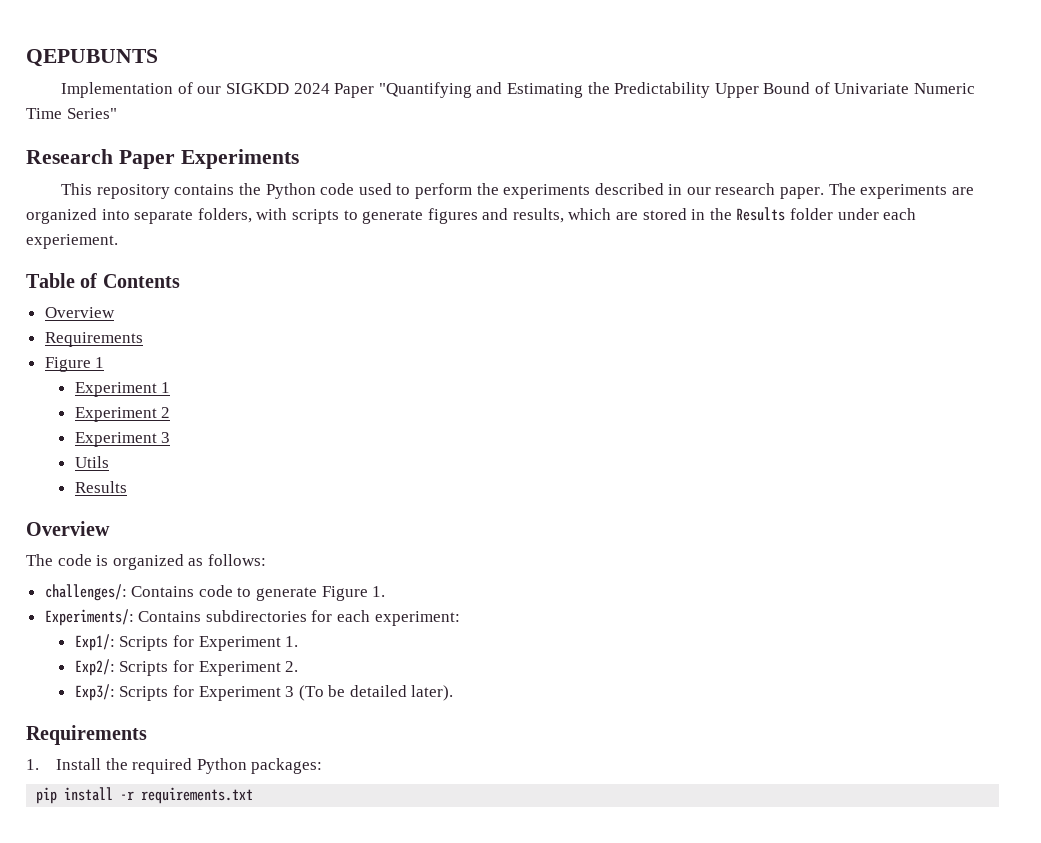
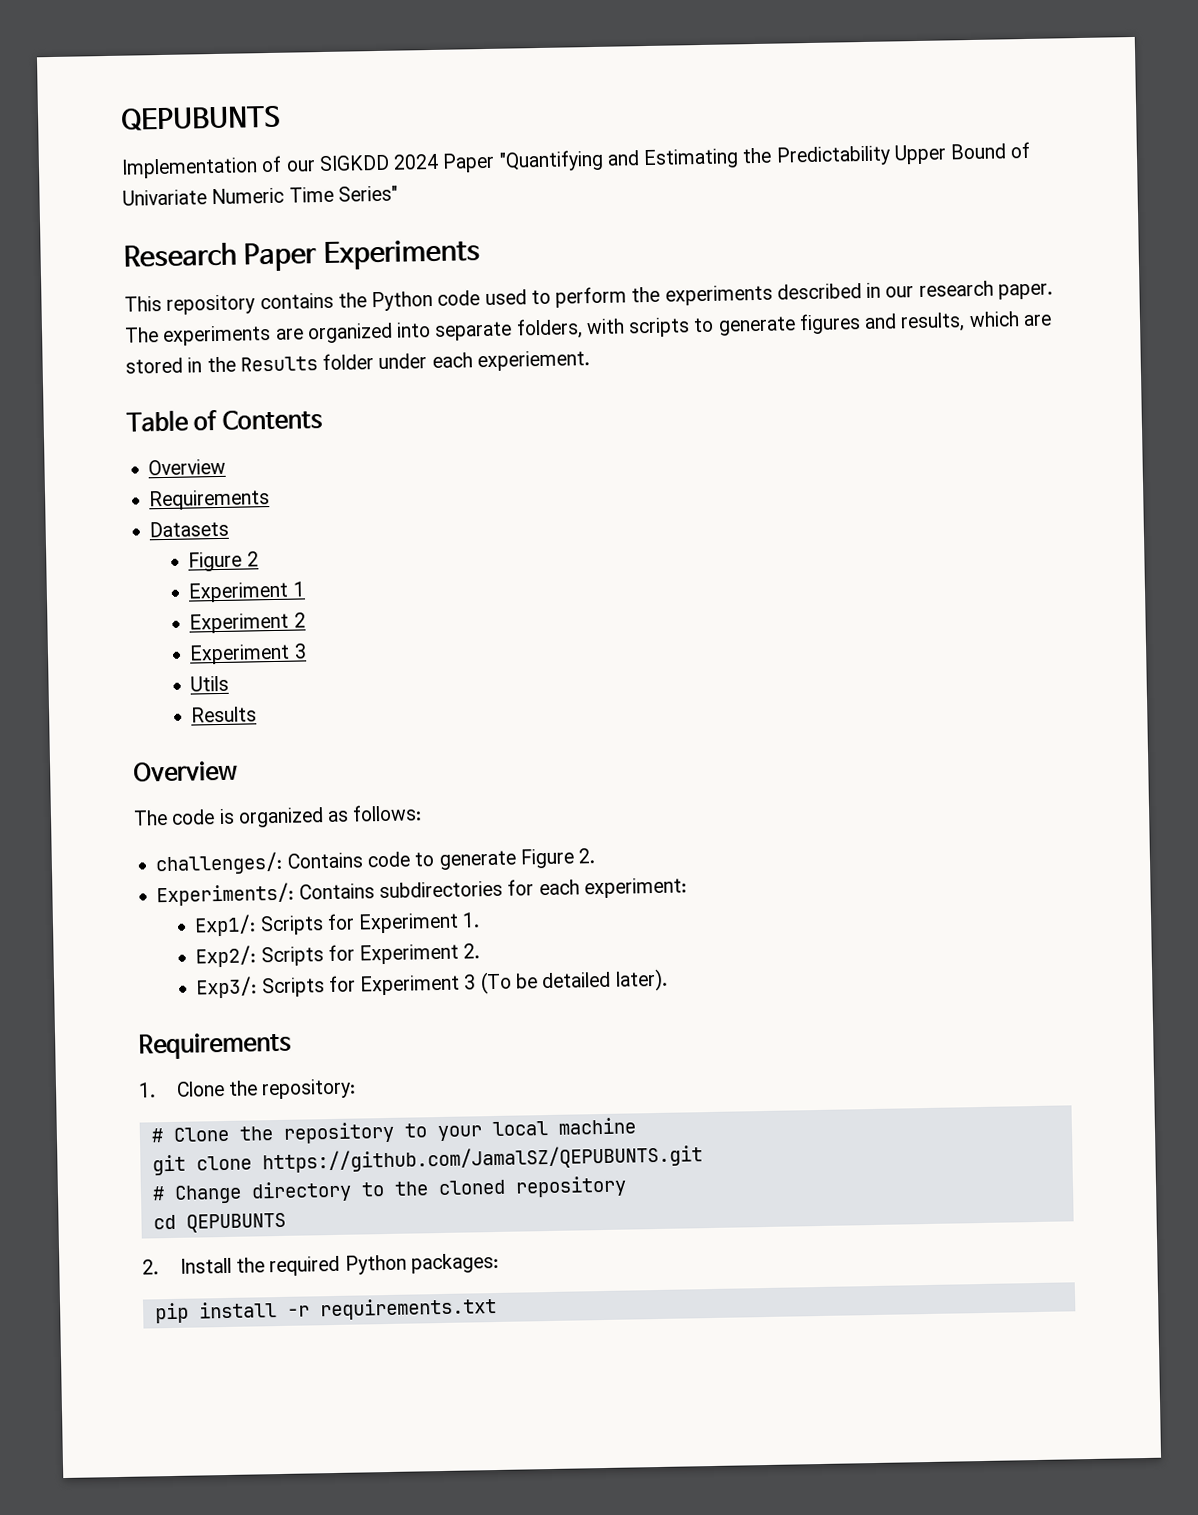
- Figure 1
+ Datasets
+ Figure 2
- challenges/: Contains code to generate Figure 1.
+ challenges/: Contains code to generate Figure 2.
- 1. Install the required Python packages:
+ 1. Clone the repository:
+ # Clone the repository to your local machine
+ git clone https://github.com/JamalSZ/QEPUBUNTS.git
+ # Change directory to the cloned repository
+ cd QEPUBUNTS
+ 2. Install the required Python packages:

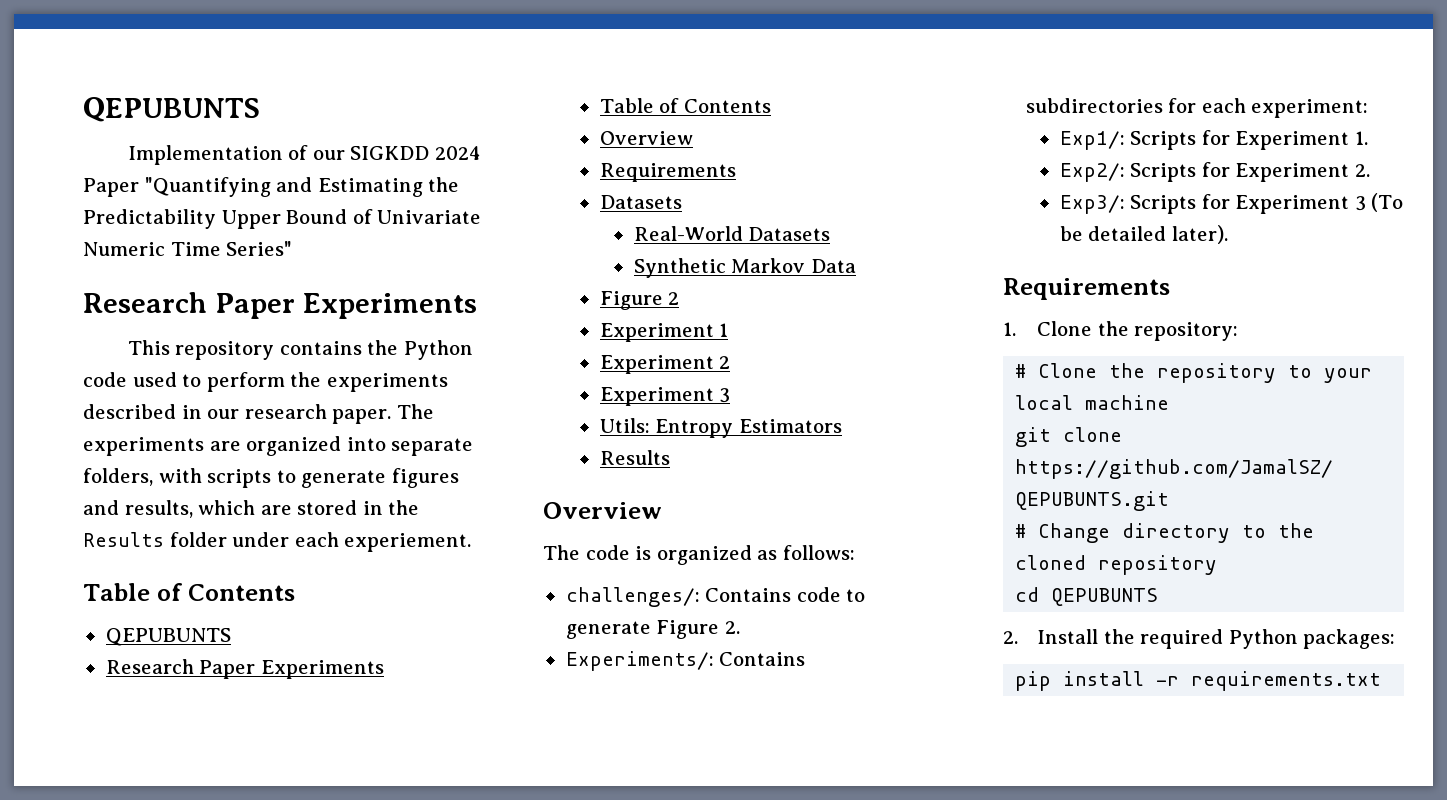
  The experiments are organized into separate folders, with scripts to generate figures and results, which are stored in the Results folder under each experiement.
+ Table of Contents
+ QEPUBUNTS
+ Research Paper Experiments
  Table of Contents
  Overview
  Requirements
  Datasets
+ Real-World Datasets
+ Synthetic Markov Data
- Utils
+ Utils: Entropy Estimators

